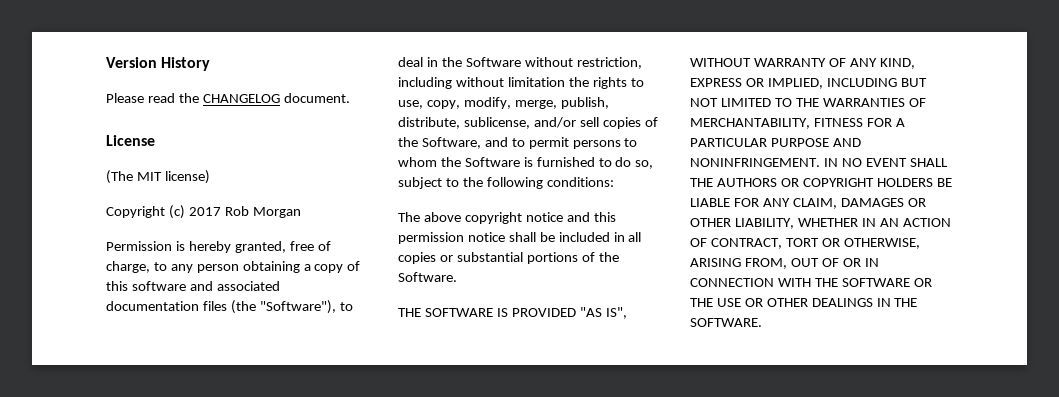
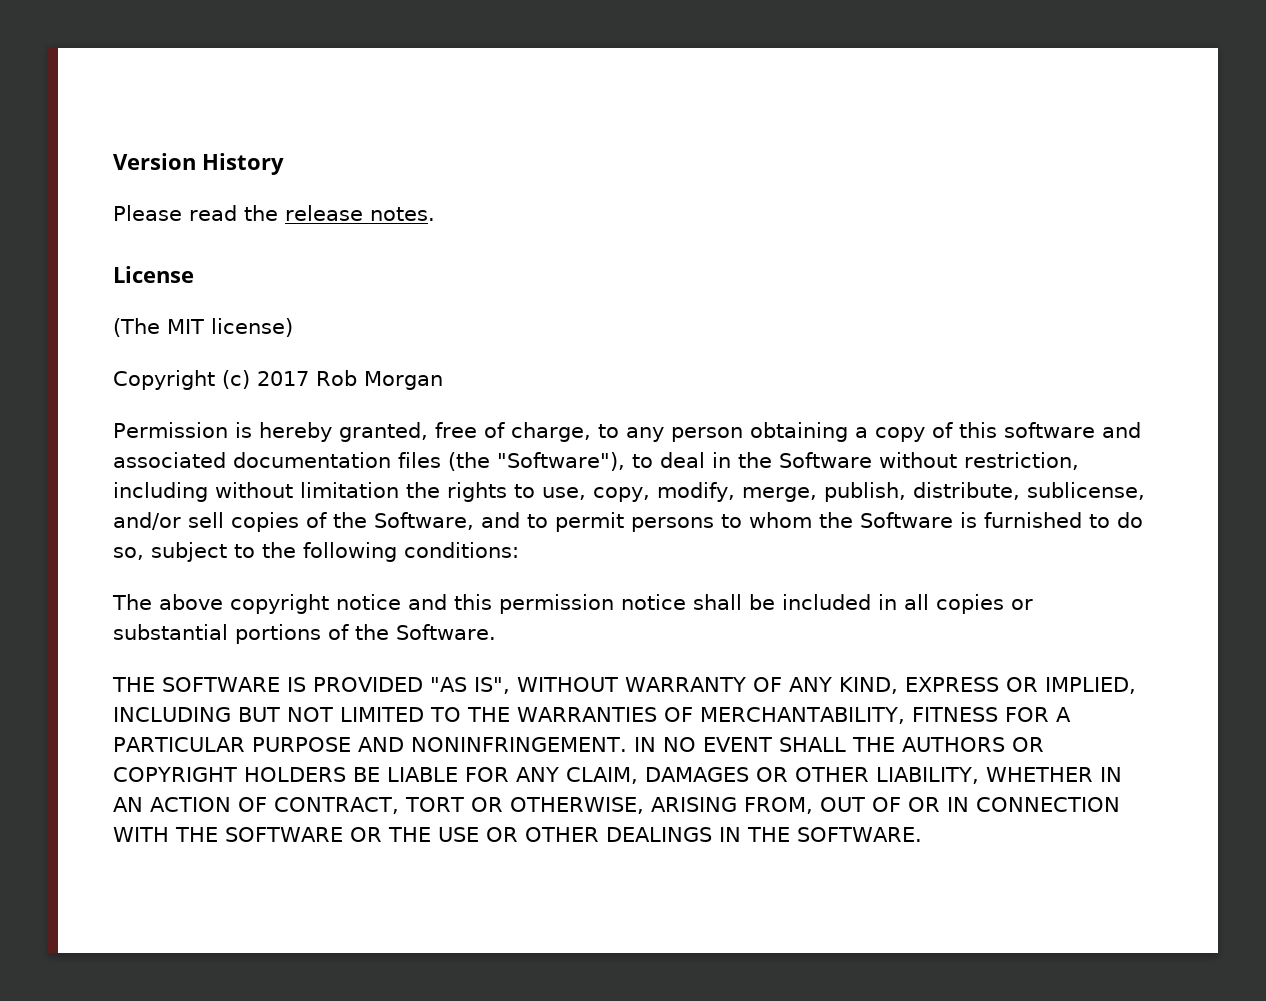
- Please read the CHANGELOG document.
+ Please read the release notes.

